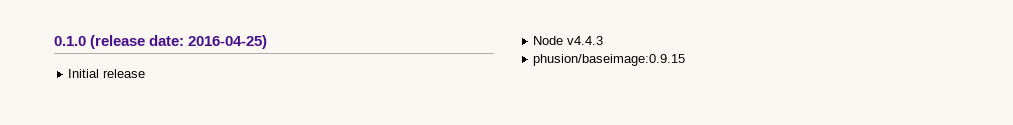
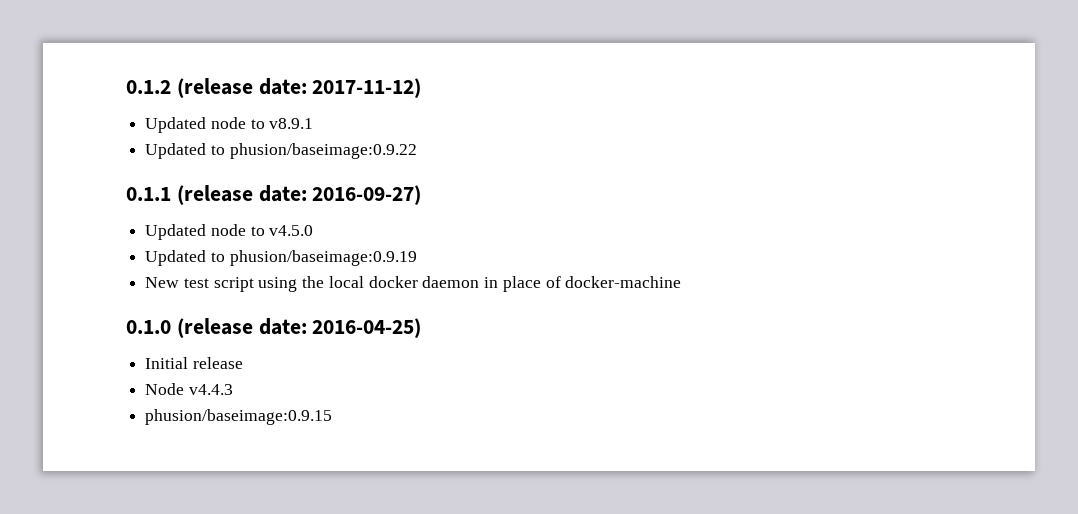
+ 0.1.2 (release date: 2017-11-12)
+ Updated node to v8.9.1
+ Updated to phusion/baseimage:0.9.22
+ 0.1.1 (release date: 2016-09-27)
+ Updated node to v4.5.0
+ Updated to phusion/baseimage:0.9.19
+ New test script using the local docker daemon in place of docker-machine

